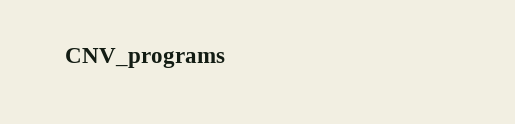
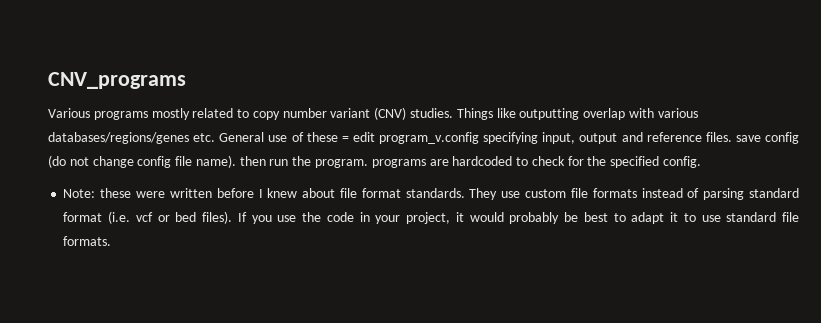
+ Various programs mostly related to copy number variant (CNV) studies. Things like outputting overlap with various databases/regions/genes etc. General use of these = edit program_v.config specifying input, output and reference files. save config (do not change config file name). then run the program. programs are hardcoded to check for the specified config.
+ Note: these were written before I knew about file format standards. They use custom file formats instead of parsing standard format (i.e. vcf or bed files). If you use the code in your project, it would probably be best to adapt it to use standard file formats.

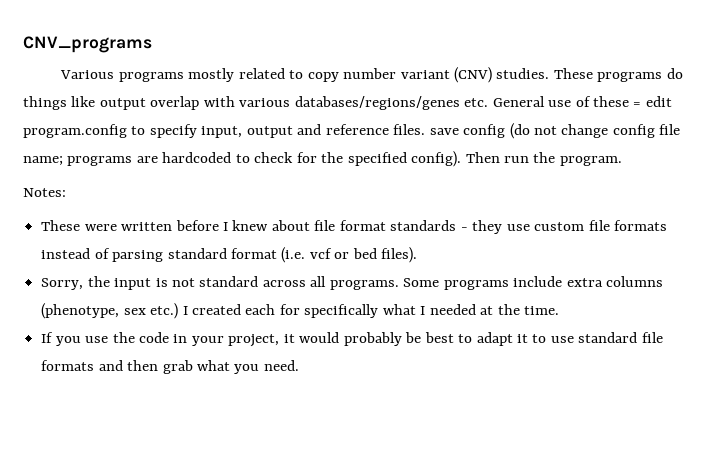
- Things like outputting overlap with various databases/regions/genes etc. General use of these = edit program_v.config specifying input, output and reference files. save config (do not change config file name). then run the program. programs are hardcoded to check for the specified config.
- Note: these were written before I knew about file format standards. They use custom file formats instead of parsing standard format (i.e. vcf or bed files). If you use the code in your project, it would probably be best to adapt it to use standard file formats.
+ These programs do things like output overlap with various databases/regions/genes etc. General use of these = edit program.config to specify input, output and reference files. save config (do not change config file name; programs are hardcoded to check for the specified config). Then run the program.
+ Notes:
+ These were written before I knew about file format standards - they use custom file formats instead of parsing standard format (i.e. vcf or bed files).
+ Sorry, the input is not standard across all programs. Some programs include extra columns (phenotype, sex etc.) I created each for specifically what I needed at the time.
+ If you use the code in your project, it would probably be best to adapt it to use standard file formats and then grab what you need.

